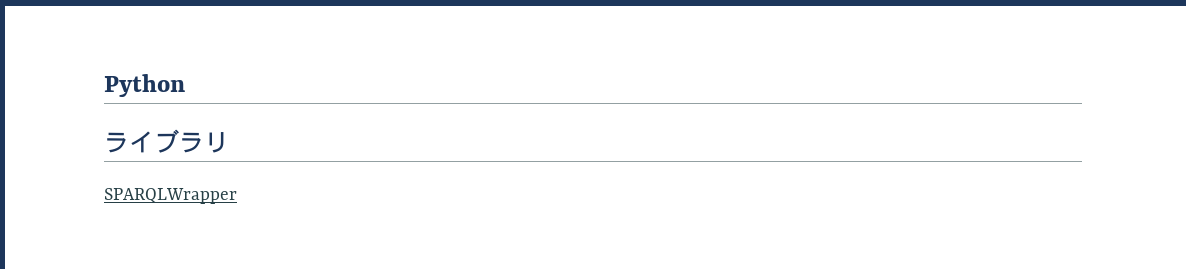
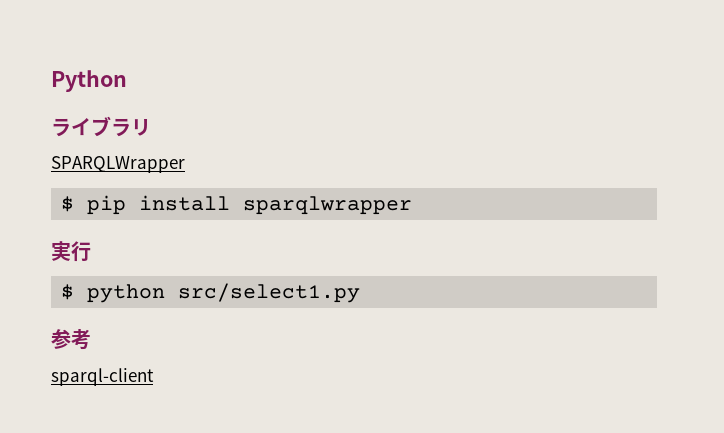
+ $ pip install sparqlwrapper
+ 実行
+ $ python src/select1.py
+ 参考
+ sparql-client

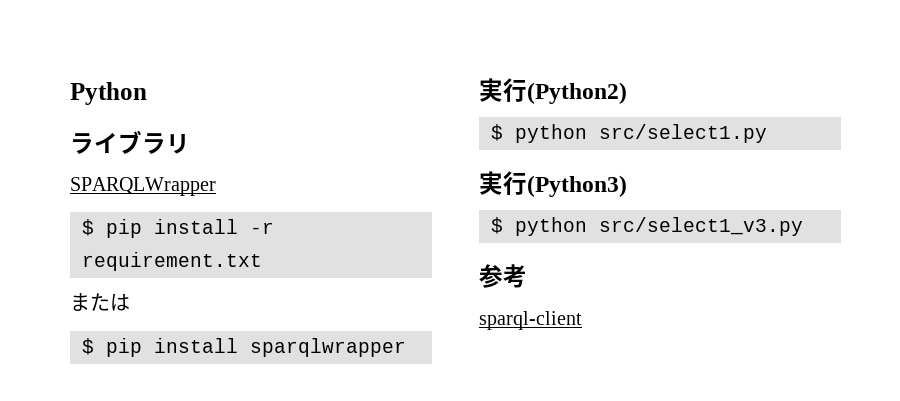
+ $ pip install -r requirement.txt
+ または
- 実行
+ 実行(Python2)
+ 実行(Python3)
+ $ python src/select1_v3.py

